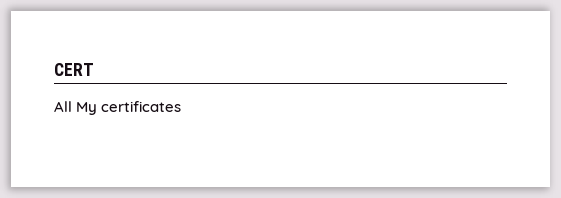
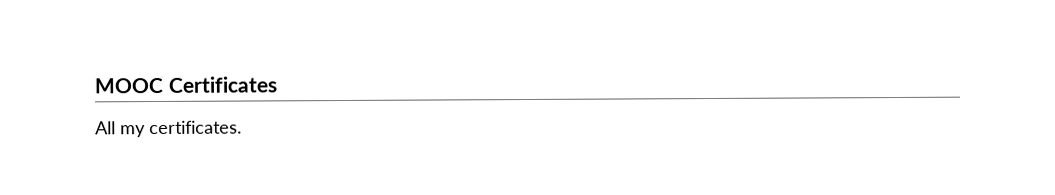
- CERT
+ MOOC Certificates
- All My certificates
+ All my certificates.

